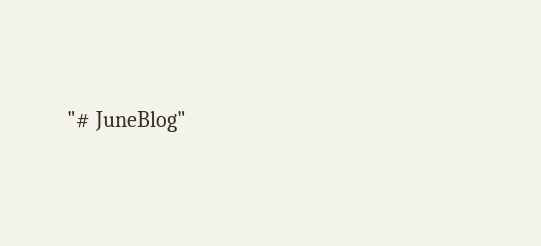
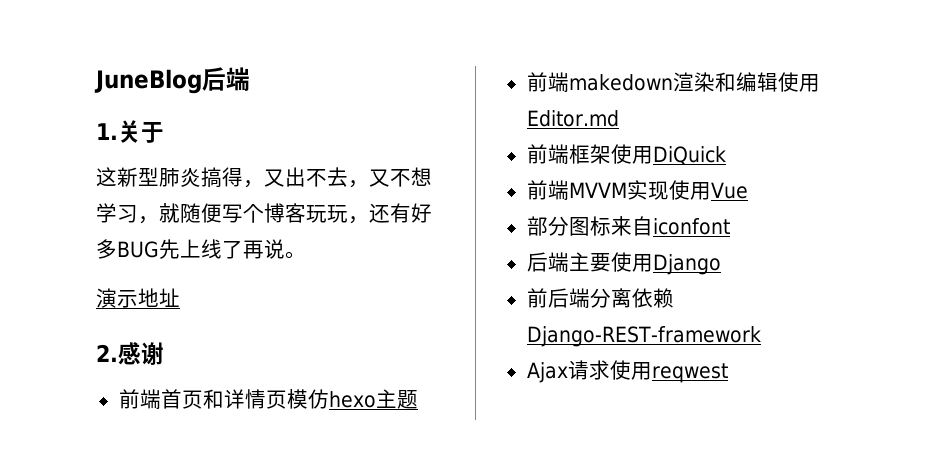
- "# JuneBlog"
+ JuneBlog后端
+ 1.关于
+ 这新型肺炎搞得，又出不去，又不想学习，就随便写个博客玩玩，还有好多BUG先上线了再说。
+ 演示地址
+ 2.感谢
+ 前端首页和详情页模仿hexo主题
+ 前端makedown渲染和编辑使用Editor.md
+ 前端框架使用DiQuick
+ 前端MVVM实现使用Vue
+ 部分图标来自iconfont
+ 后端主要使用Django
+ 前后端分离依赖Django-REST-framework
+ Ajax请求使用reqwest

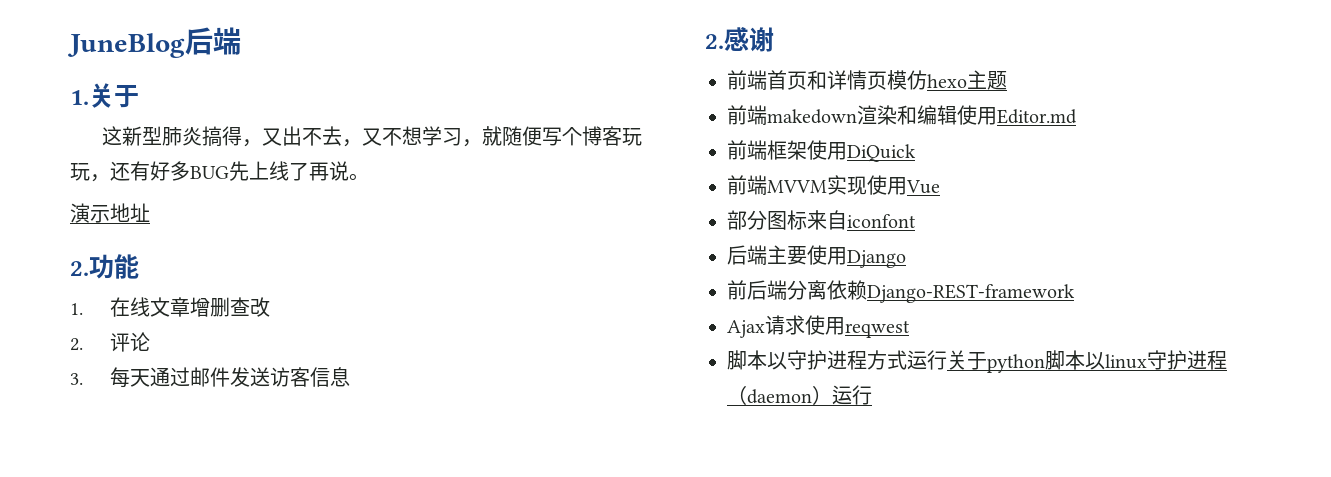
+ 2.功能
+ 1.在线文章增删查改
+ 2.评论
+ 3.每天通过邮件发送访客信息
+ 脚本以守护进程方式运行关于python脚本以linux守护进程（daemon）运行

